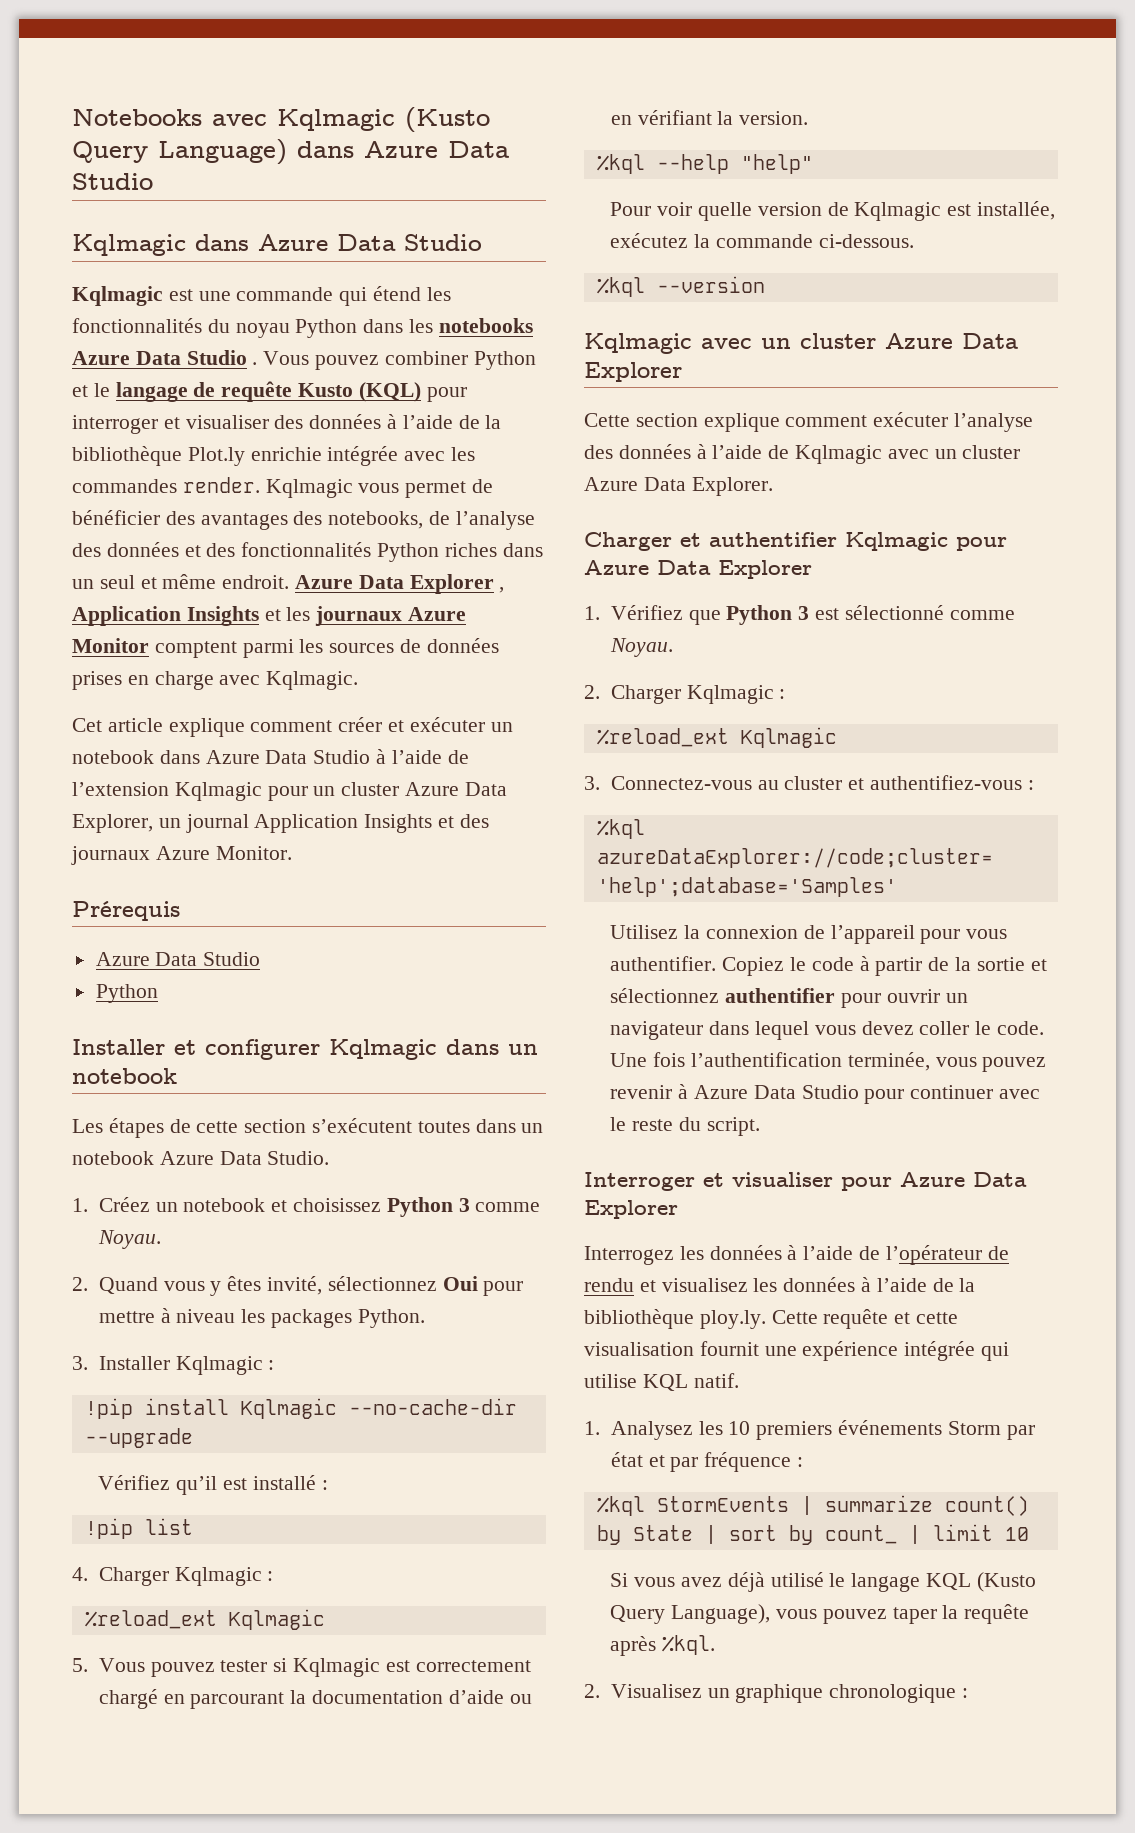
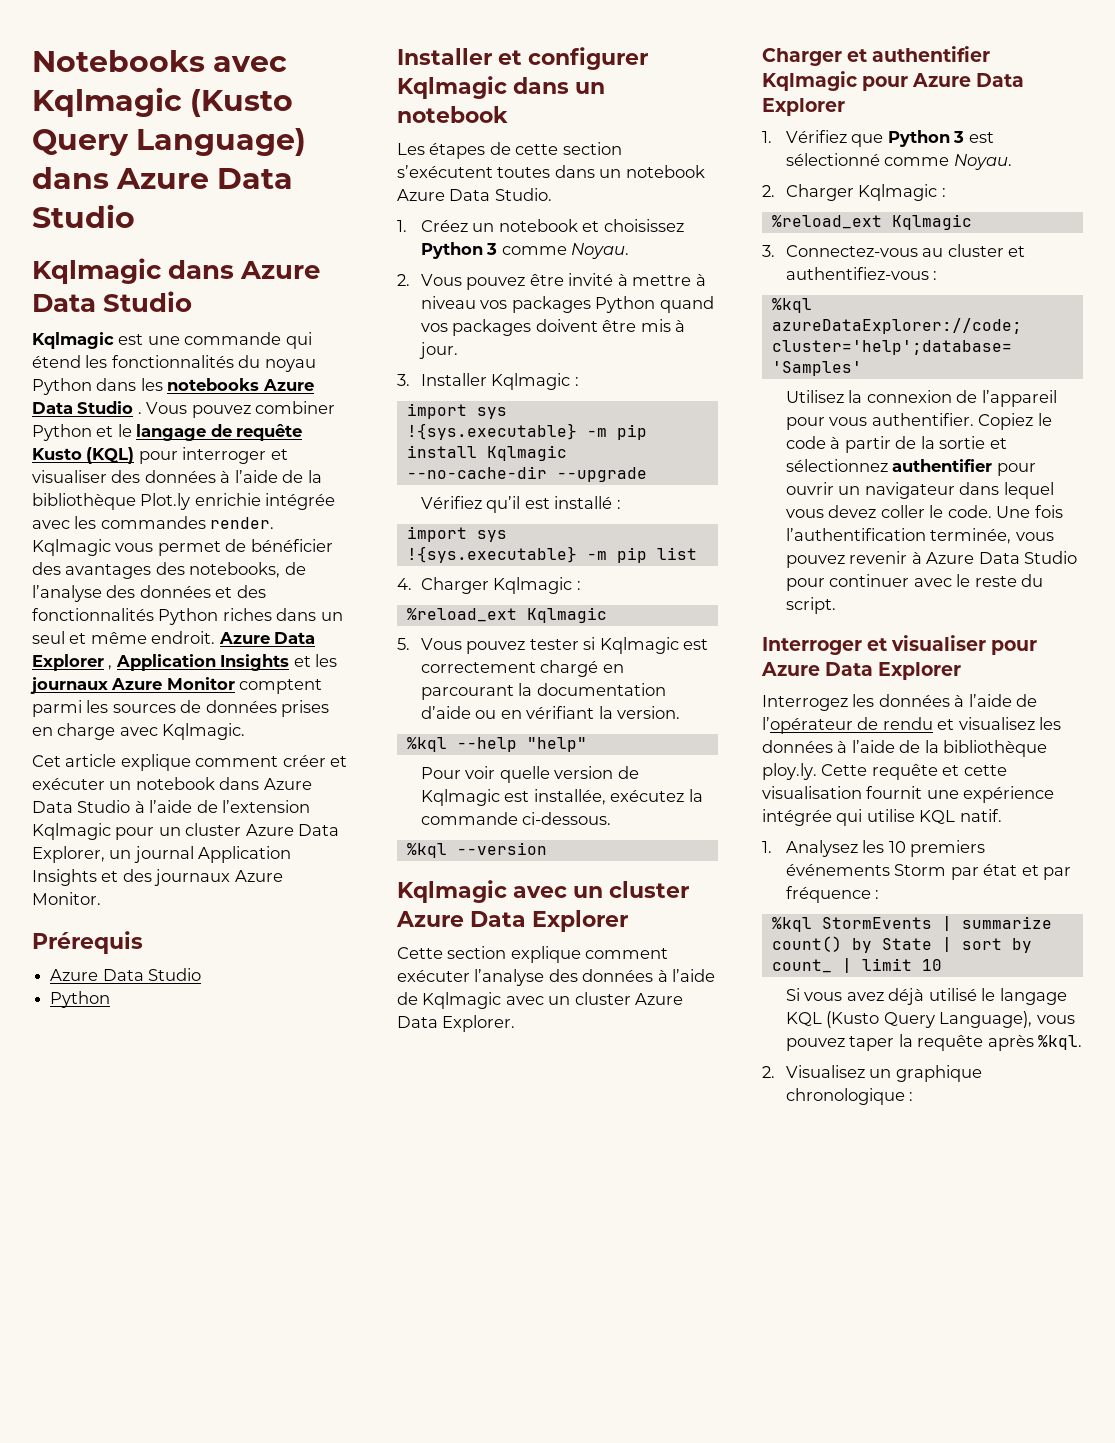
- 2. Quand vous y êtes invité, sélectionnez Oui pour mettre à niveau les packages Python.
+ 2. Vous pouvez être invité à mettre à niveau vos packages Python quand vos packages doivent être mis à jour.
  3. Installer Kqlmagic :
- !pip install Kqlmagic --no-cache-dir --upgrade
+ import sys
+ !{sys.executable} -m pip install Kqlmagic --no-cache-dir --upgrade
  Vérifiez qu’il est installé :
- !pip list
+ import sys
+ !{sys.executable} -m pip list

